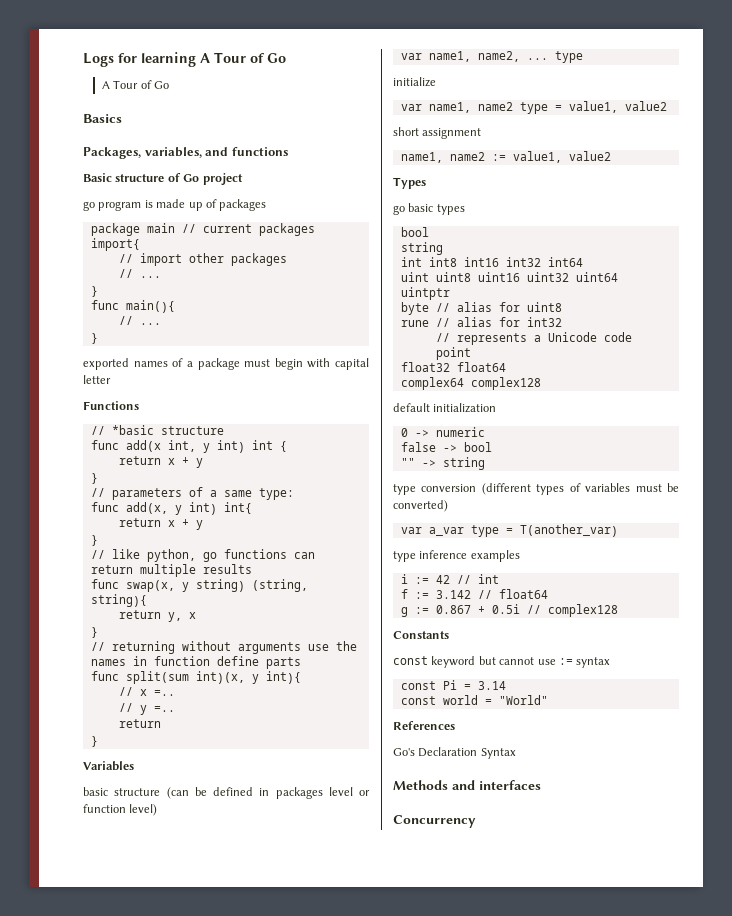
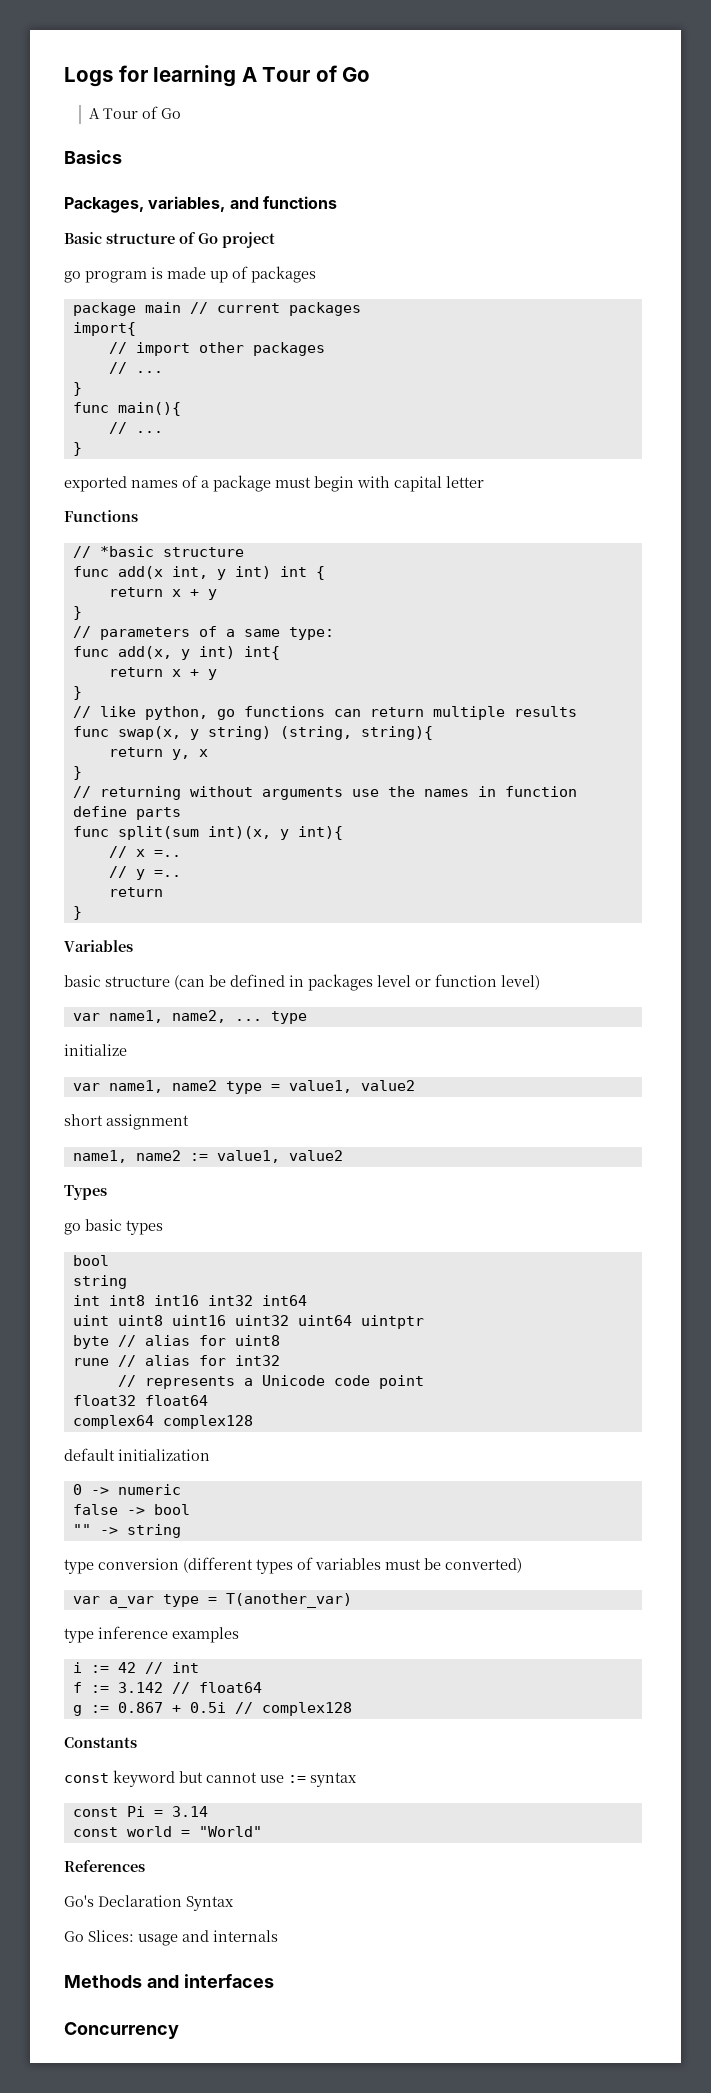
+ Go Slices: usage and internals

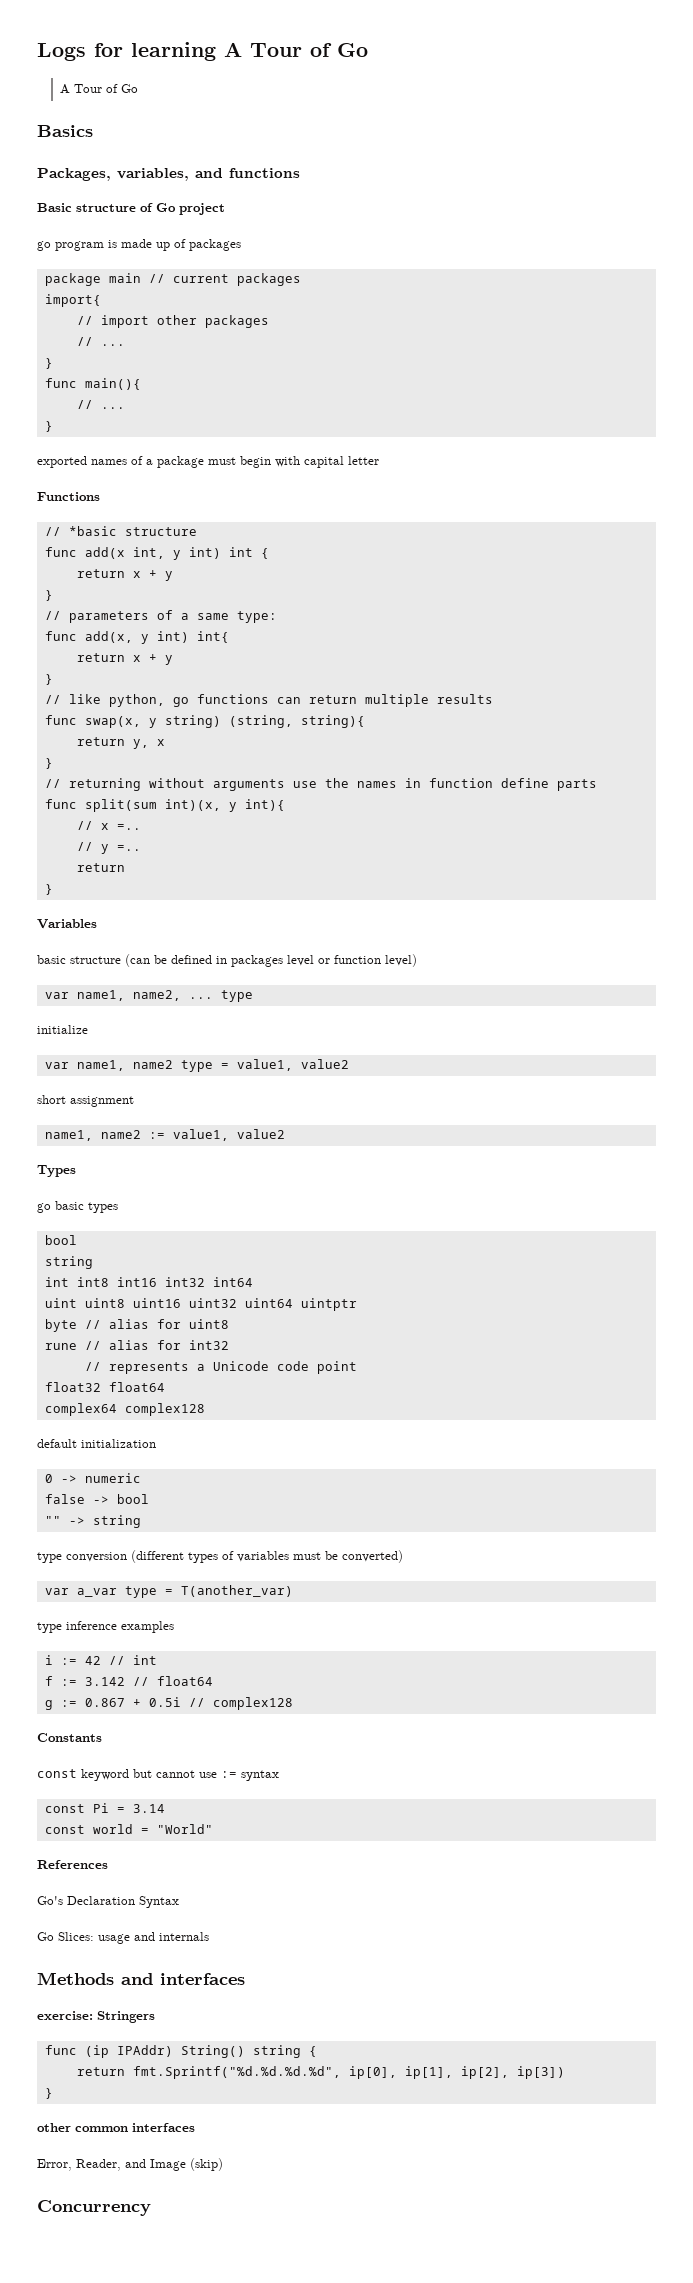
+ exercise: Stringers
+ func (ip IPAddr) String() string {
+ return fmt.Sprintf("%d.%d.%d.%d", ip[0], ip[1], ip[2], ip[3])
+ }
+ other common interfaces
+ Error, Reader, and Image (skip)

